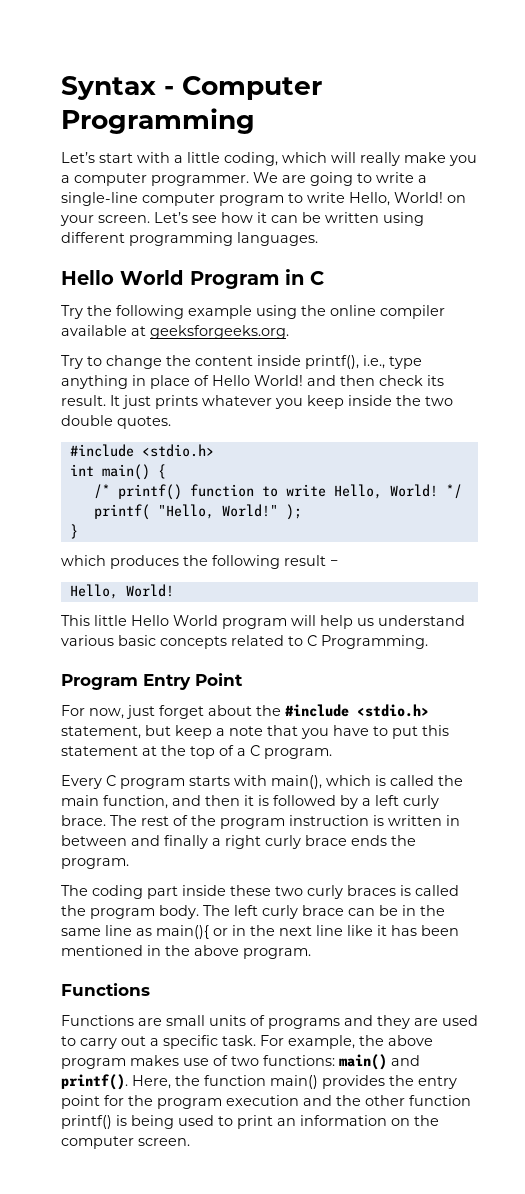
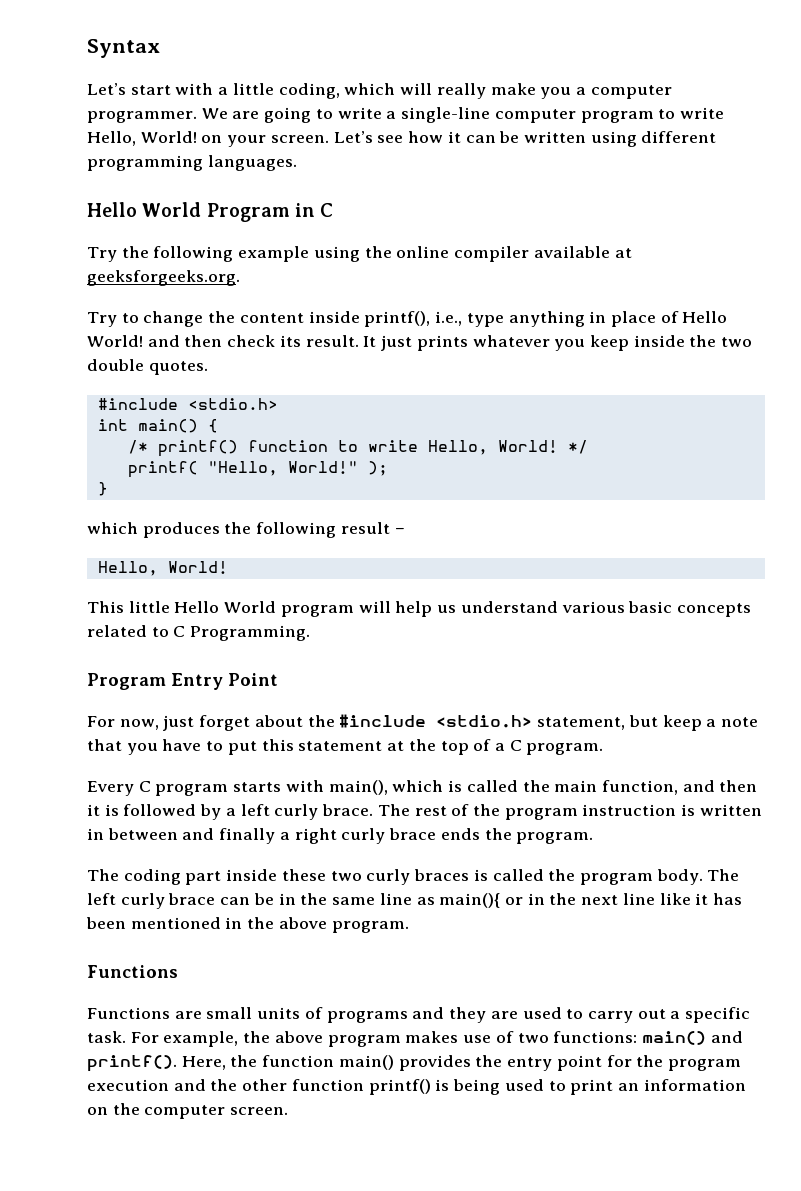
- Syntax - Computer Programming
+ Syntax

